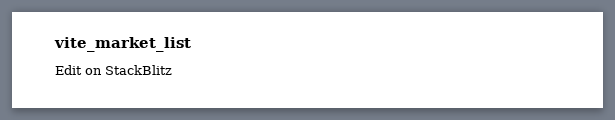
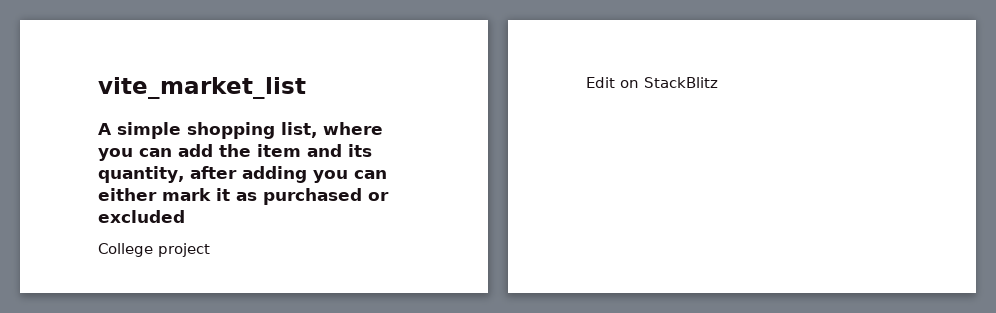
+ A simple shopping list, where you can add the item and its quantity, after adding you can either mark it as purchased or excluded
+ College project

